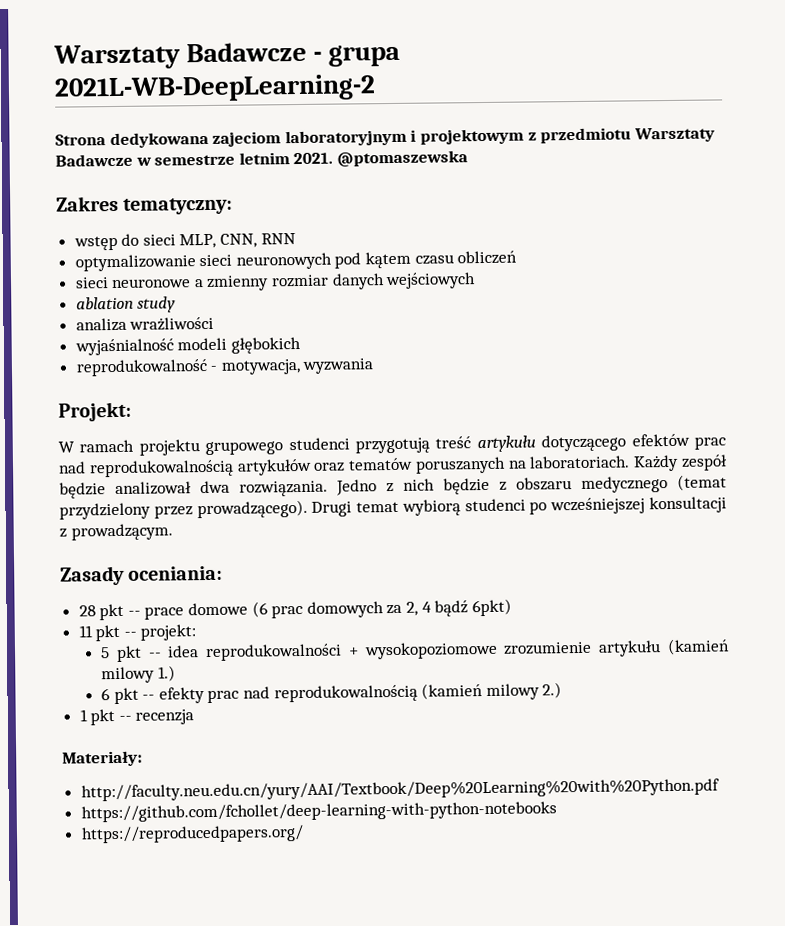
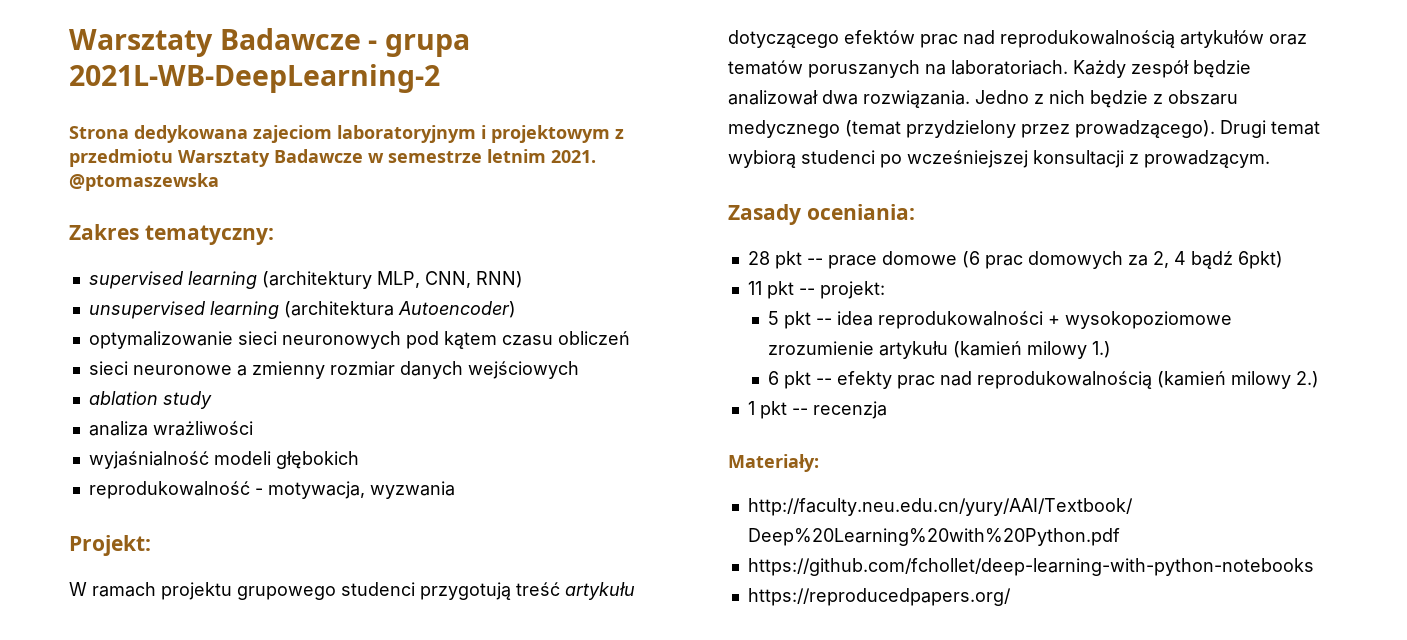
- wstęp do sieci MLP, CNN, RNN
+ supervised learning (architektury MLP, CNN, RNN)
+ unsupervised learning (architektura Autoencoder)

